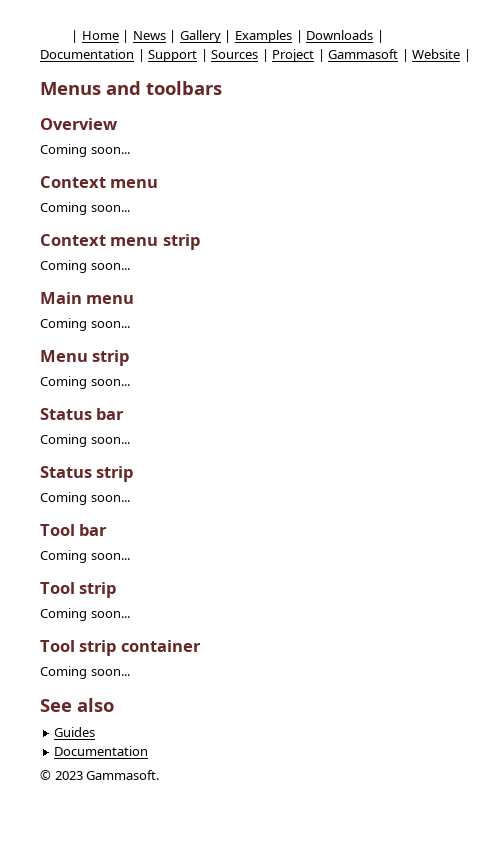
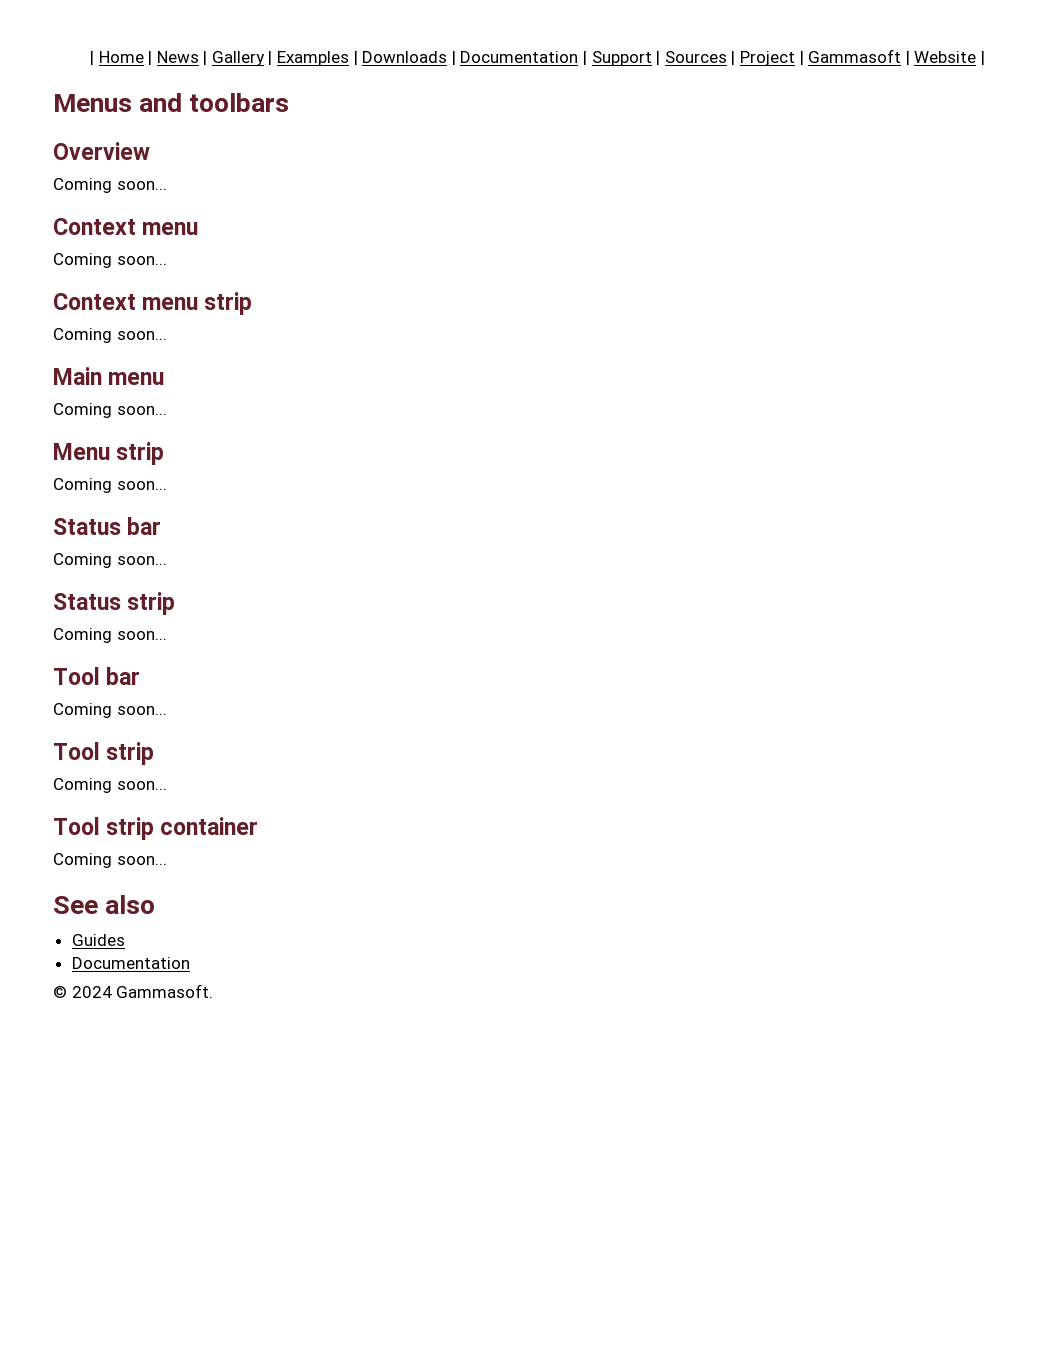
- © 2023 Gammasoft.
+ © 2024 Gammasoft.

